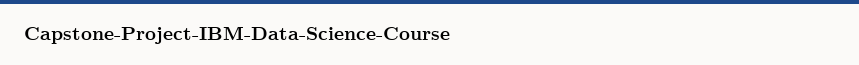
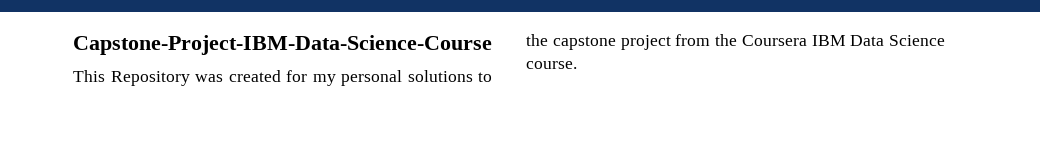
+ This Repository was created for my personal solutions to the capstone project from the Coursera IBM Data Science course.

